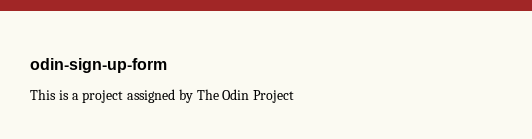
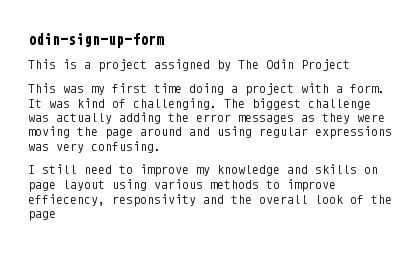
+ This was my first time doing a project with a form. It was kind of challenging. The biggest challenge was actually adding the error messages as they were moving the page around and using regular expressions was very confusing.
+ I still need to improve my knowledge and skills on page layout using various methods to improve effiecency, responsivity and the overall look of the page

